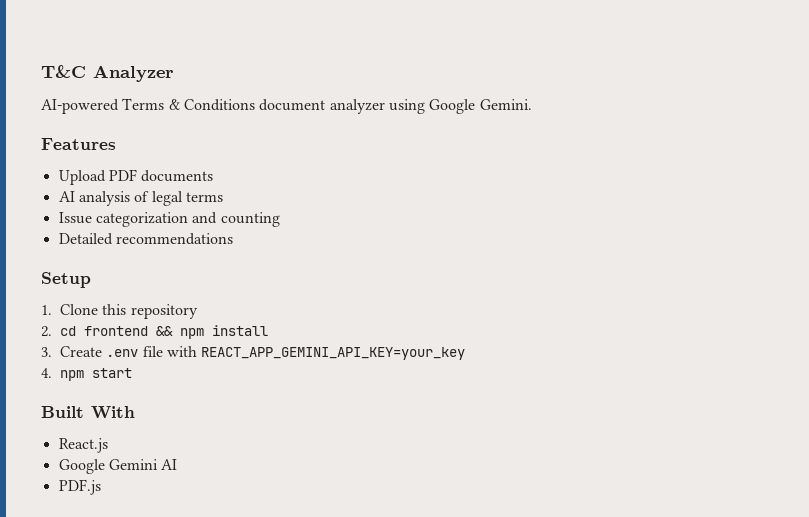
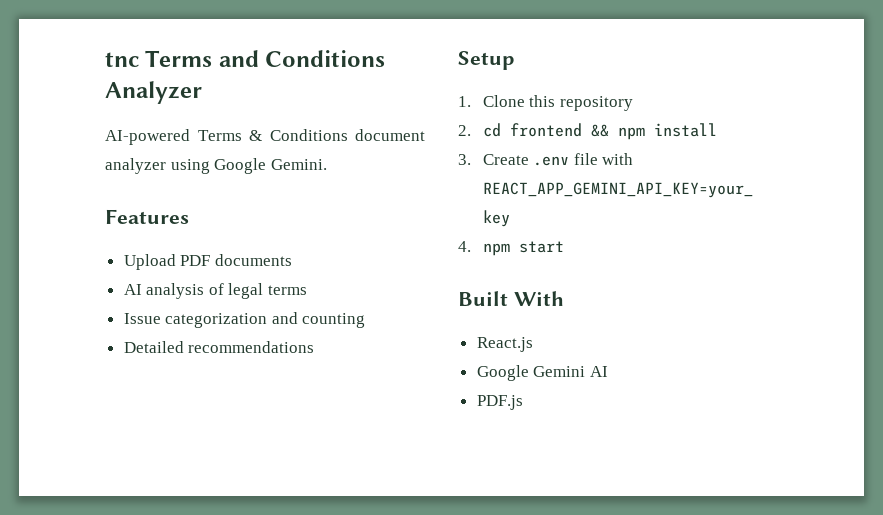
- T&C Analyzer
+ tnc Terms and Conditions Analyzer

